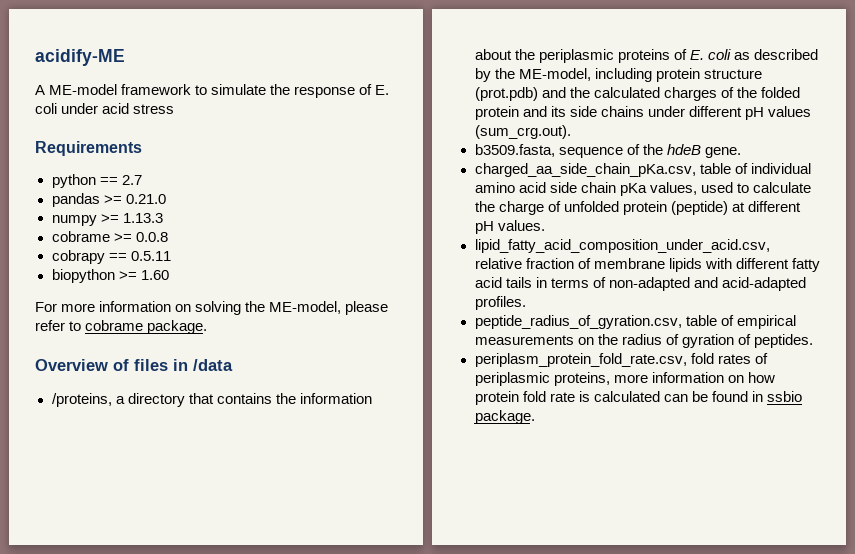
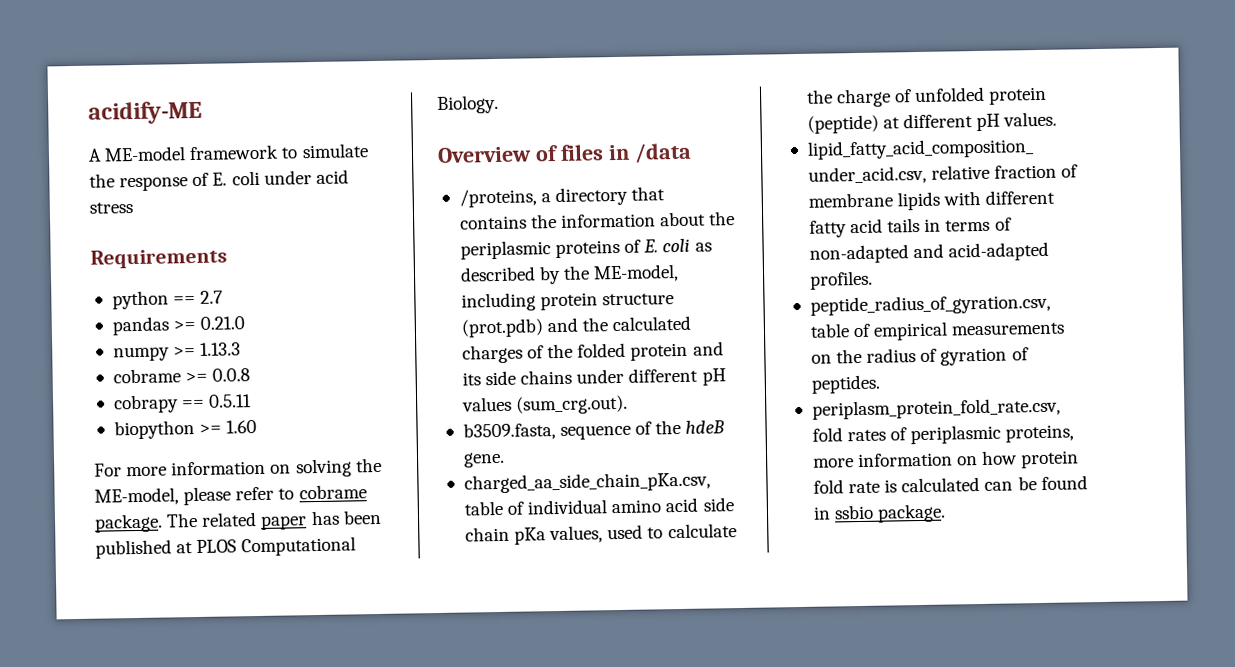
+ The related paper has been published at PLOS Computational Biology.

